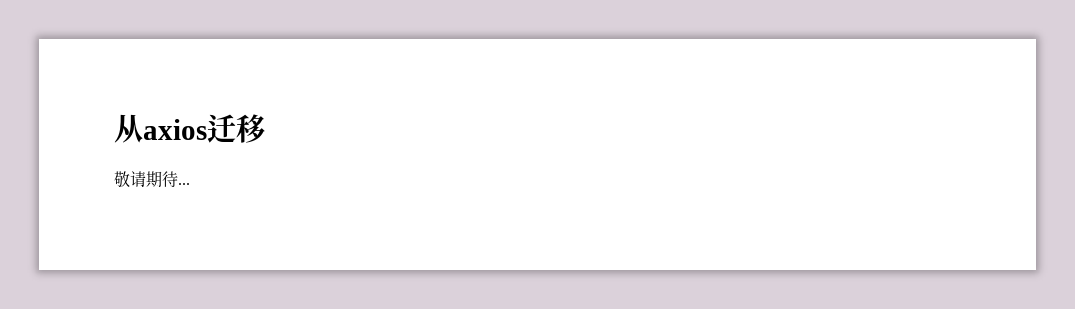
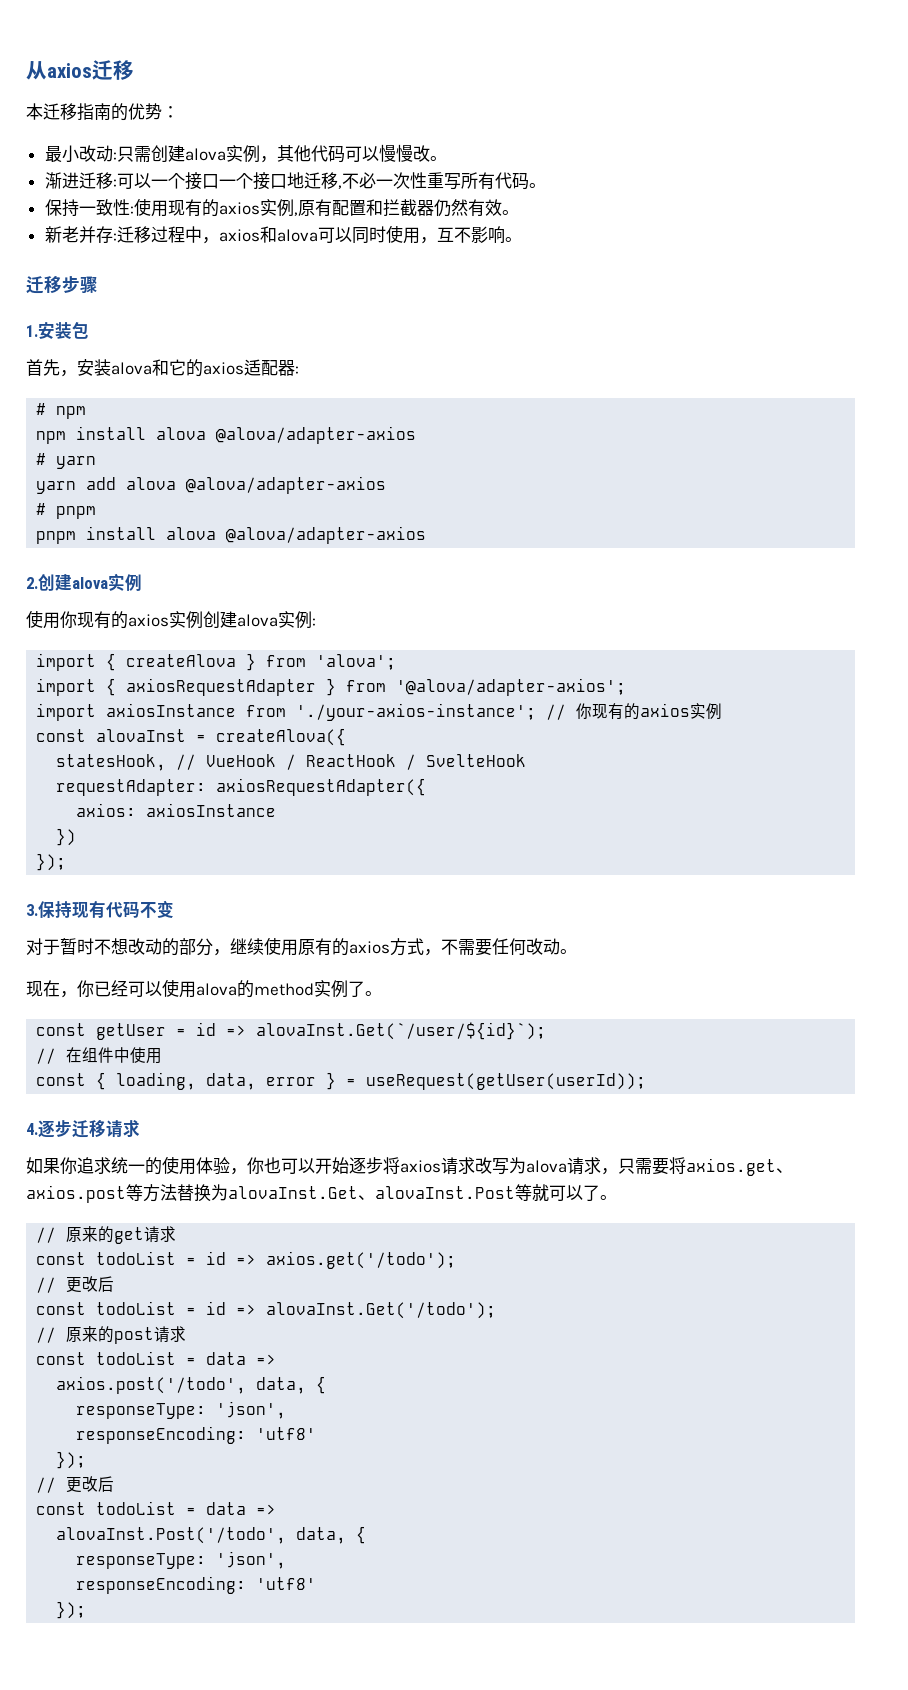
- 敬请期待...
+ 本迁移指南的优势：
+ 最小改动:只需创建alova实例，其他代码可以慢慢改。
+ 渐进迁移:可以一个接口一个接口地迁移,不必一次性重写所有代码。
+ 保持一致性:使用现有的axios实例,原有配置和拦截器仍然有效。
+ 新老并存:迁移过程中，axios和alova可以同时使用，互不影响。
+ 迁移步骤
+ 1.安装包
+ 首先，安装alova和它的axios适配器:
+ # npm
+ npm install alova @alova/adapter-axios
+ # yarn
+ yarn add alova @alova/adapter-axios
+ # pnpm
+ pnpm install alova @alova/adapter-axios
+ 2.创建alova实例
+ 使用你现有的axios实例创建alova实例:
+ import { createAlova } from 'alova';
+ import { axiosRequestAdapter } from '@alova/adapter-axios';
+ import axiosInstance from './your-axios-instance'; // 你现有的axios实例
+ const alovaInst = createAlova({
+ statesHook, // VueHook / ReactHook / SvelteHook
+ requestAdapter: axiosRequestAdapter({
+ axios: axiosInstance
+ })
+ });
+ 3.保持现有代码不变
+ 对于暂时不想改动的部分，继续使用原有的axios方式，不需要任何改动。
+ 现在，你已经可以使用alova的method实例了。
+ const getUser = id => alovaInst.Get(`/user/${id}`);
+ // 在组件中使用
+ const { loading, data, error } = useRequest(getUser(userId));
+ 4.逐步迁移请求
+ 如果你追求统一的使用体验，你也可以开始逐步将axios请求改写为alova请求，只需要将axios.get、axios.post等方法替换为alovaInst.Get、alovaInst.Post等就可以了。
+ // 原来的get请求
+ const todoList = id => axios.get('/todo');
+ // 更改后
+ const todoList = id => alovaInst.Get('/todo');
+ // 原来的post请求
+ const todoList = data =>
+ axios.post('/todo', data, {
+ responseType: 'json',
+ responseEncoding: 'utf8'
+ });
+ // 更改后
+ const todoList = data =>
+ alovaInst.Post('/todo', data, {
+ responseType: 'json',
+ responseEncoding: 'utf8'
+ });

